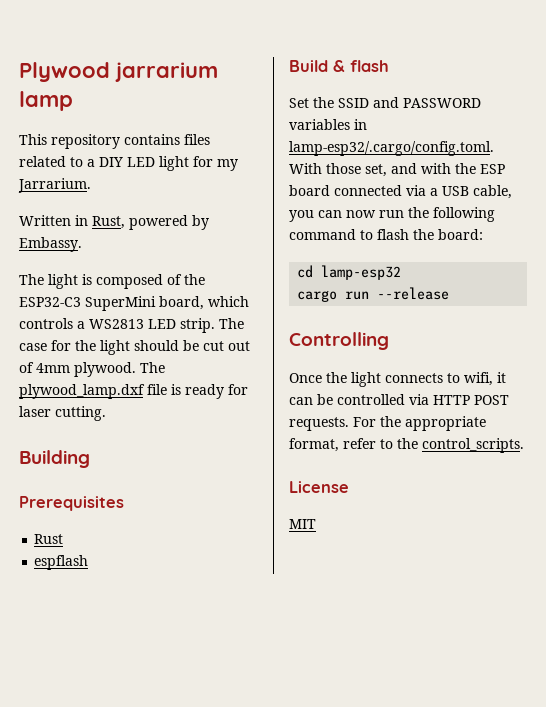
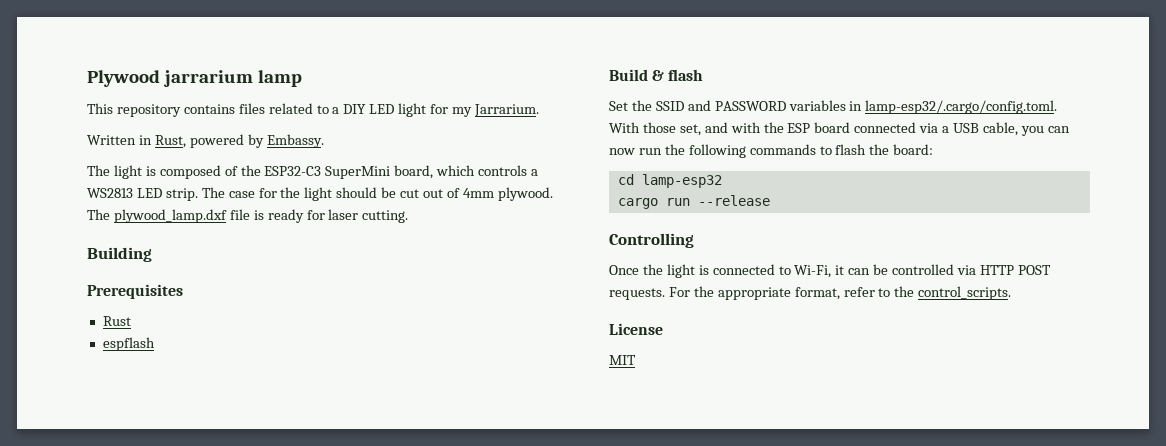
- Set the SSID and PASSWORD variables in lamp-esp32/.cargo/config.toml. With those set, and with the ESP board connected via a USB cable, you can now run the following command to flash the board:
+ Set the SSID and PASSWORD variables in lamp-esp32/.cargo/config.toml. With those set, and with the ESP board connected via a USB cable, you can now run the following commands to flash the board:
- Once the light connects to wifi, it can be controlled via HTTP POST requests.
+ Once the light is connected to Wi-Fi, it can be controlled via HTTP POST requests.

